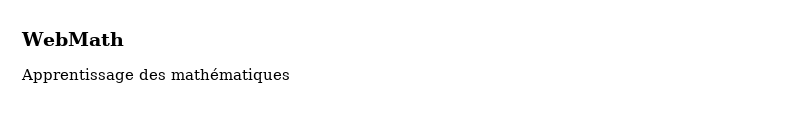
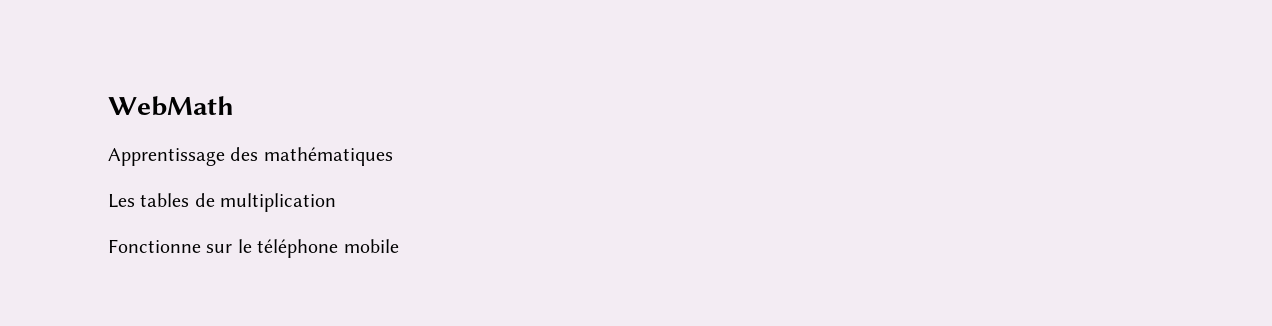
+ Les tables de multiplication
+ Fonctionne sur le téléphone mobile

